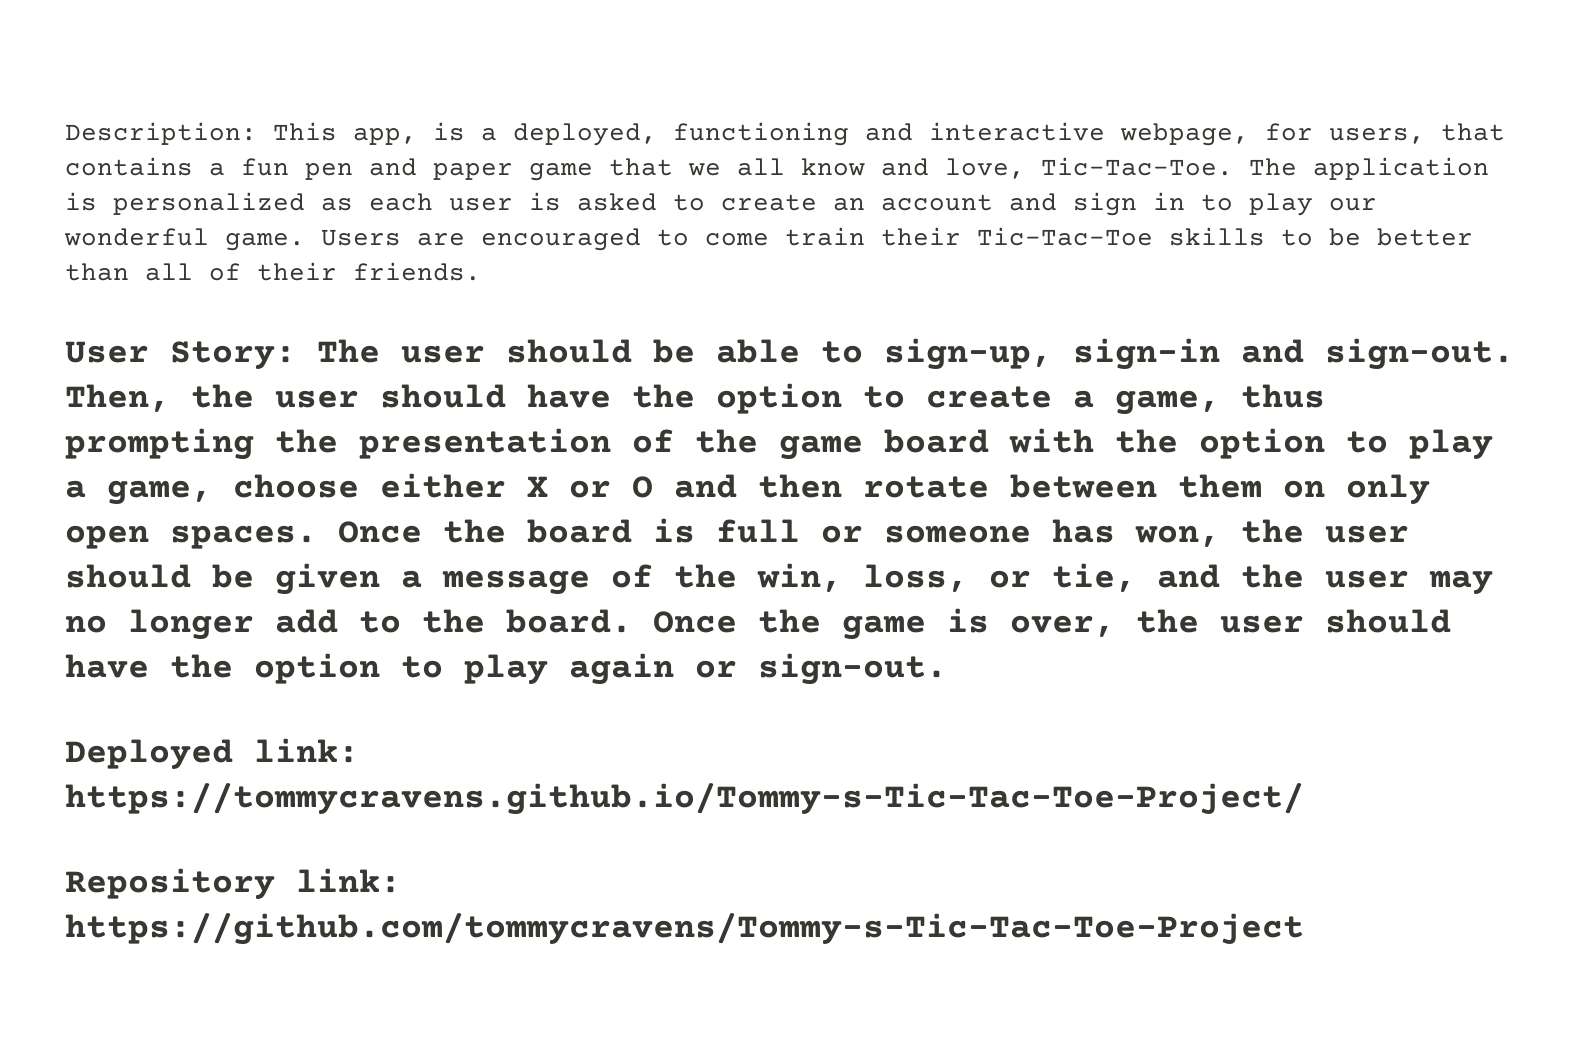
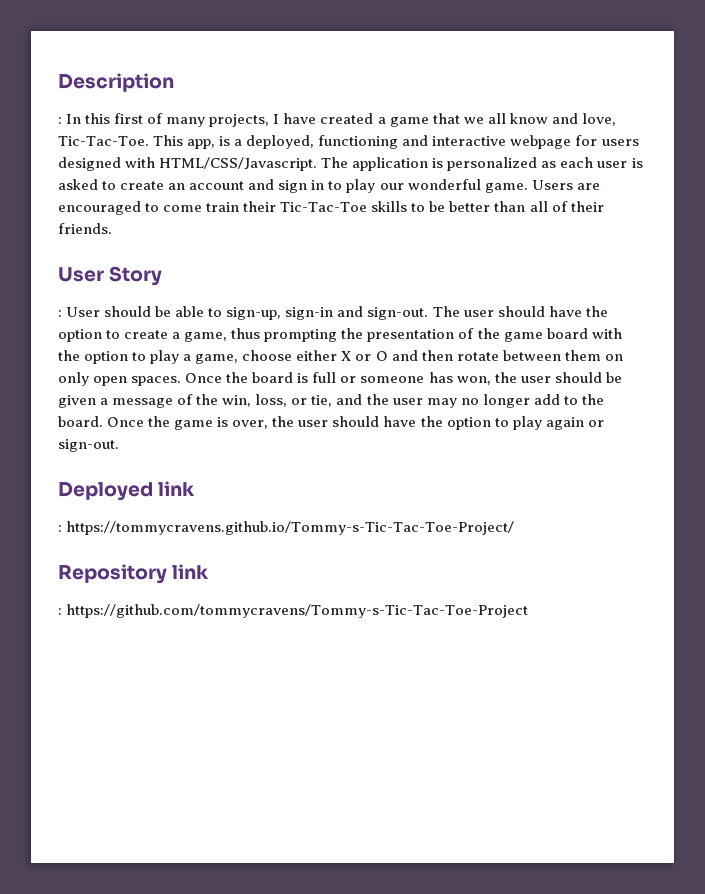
- Description: This app, is a deployed, functioning and interactive webpage, for users, that contains a fun pen and paper game that we all know and love, Tic-Tac-Toe.
+ Description
+ : In this first of many projects, I have created a game that we all know and love, Tic-Tac-Toe. This app, is a deployed, functioning and interactive webpage for users designed with HTML/CSS/Javascript.
- User Story: The user should be able to sign-up, sign-in and sign-out.
+ User Story
+ : User should be able to sign-up, sign-in and sign-out.
- Then, the user should have the option to create a game, thus prompting the presentation of the game board with the option to play a game, choose either X or O and then rotate between them on only open spaces.
+ The user should have the option to create a game, thus prompting the presentation of the game board with the option to play a game, choose either X or O and then rotate between them on only open spaces.
- Deployed link: https://tommycravens.github.io/Tommy-s-Tic-Tac-Toe-Project/
+ Deployed link
+ : https://tommycravens.github.io/Tommy-s-Tic-Tac-Toe-Project/
- Repository link: https://github.com/tommycravens/Tommy-s-Tic-Tac-Toe-Project
+ Repository link
+ : https://github.com/tommycravens/Tommy-s-Tic-Tac-Toe-Project

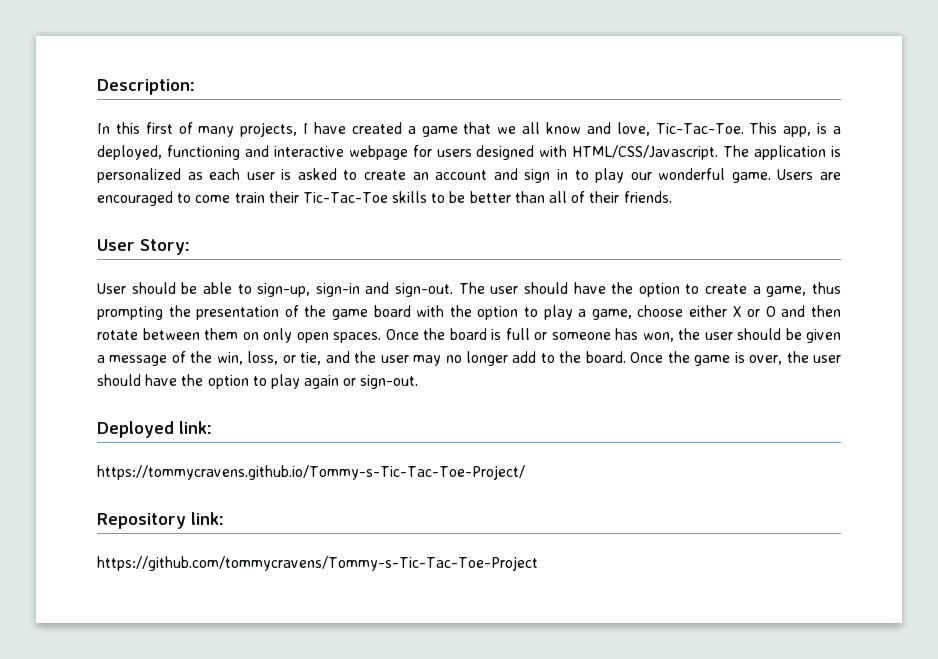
- Description
- : In this first of many projects, I have created a game that we all know and love, Tic-Tac-Toe.
+ Description:
+ In this first of many projects, I have created a game that we all know and love, Tic-Tac-Toe.
- User Story
- : User should be able to sign-up, sign-in and sign-out.
+ User Story:
+ User should be able to sign-up, sign-in and sign-out.
- Deployed link
- : https://tommycravens.github.io/Tommy-s-Tic-Tac-Toe-Project/
+ Deployed link:
+ https://tommycravens.github.io/Tommy-s-Tic-Tac-Toe-Project/
- Repository link
- : https://github.com/tommycravens/Tommy-s-Tic-Tac-Toe-Project
+ Repository link:
+ https://github.com/tommycravens/Tommy-s-Tic-Tac-Toe-Project

